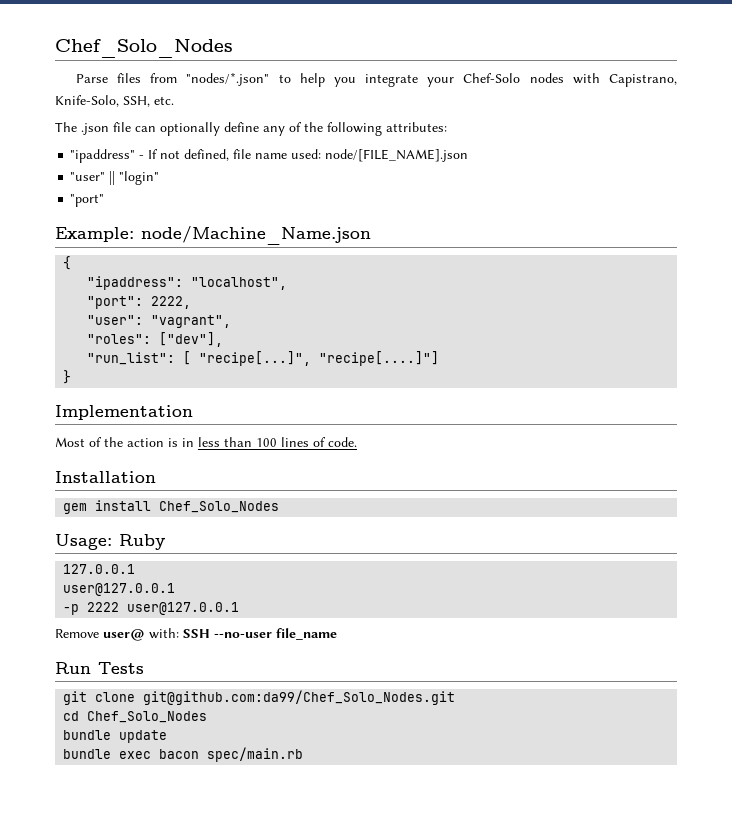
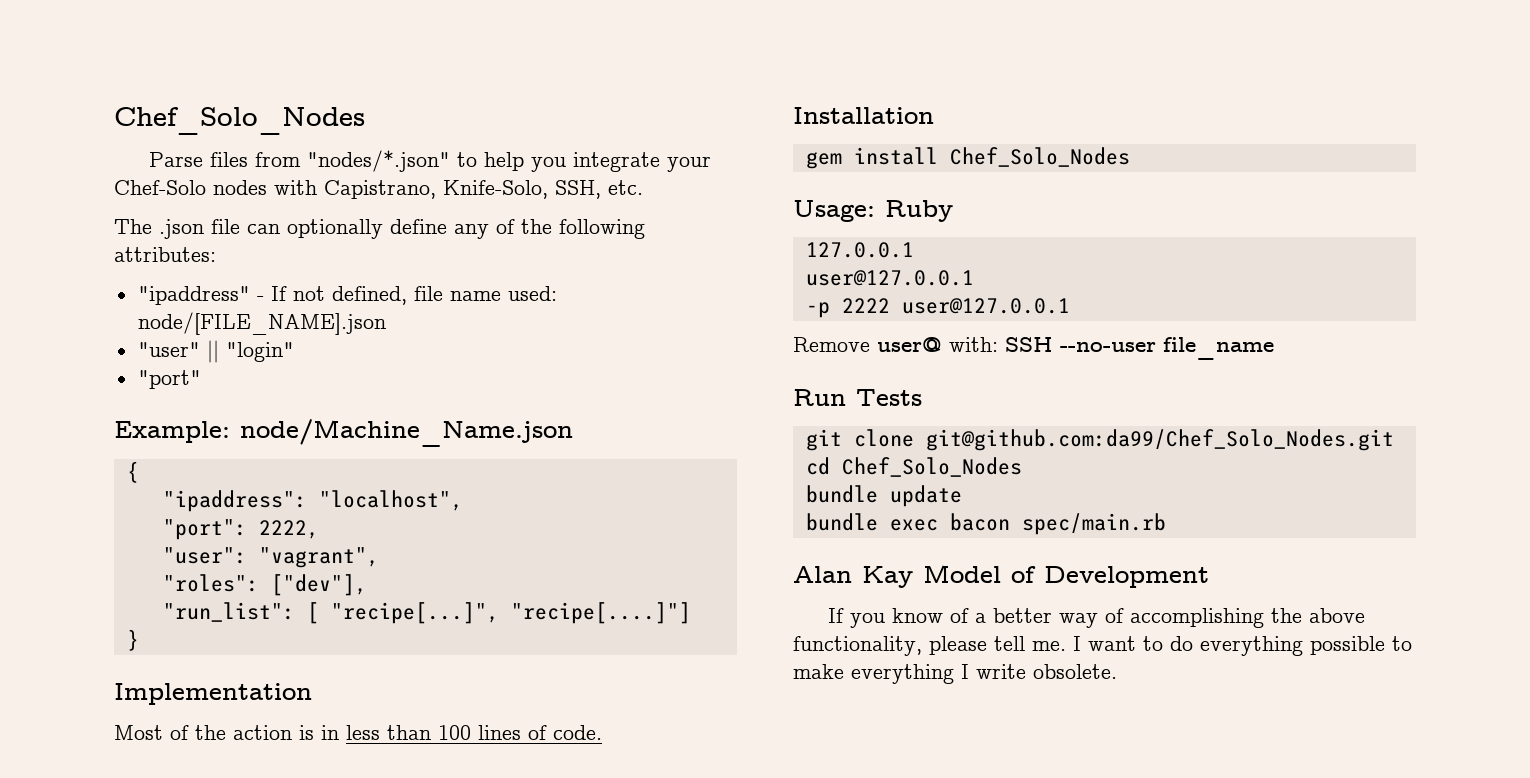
+ Alan Kay Model of Development
+ If you know of a better way of accomplishing the above functionality, please tell me. I want to do everything possible to make everything I write obsolete.

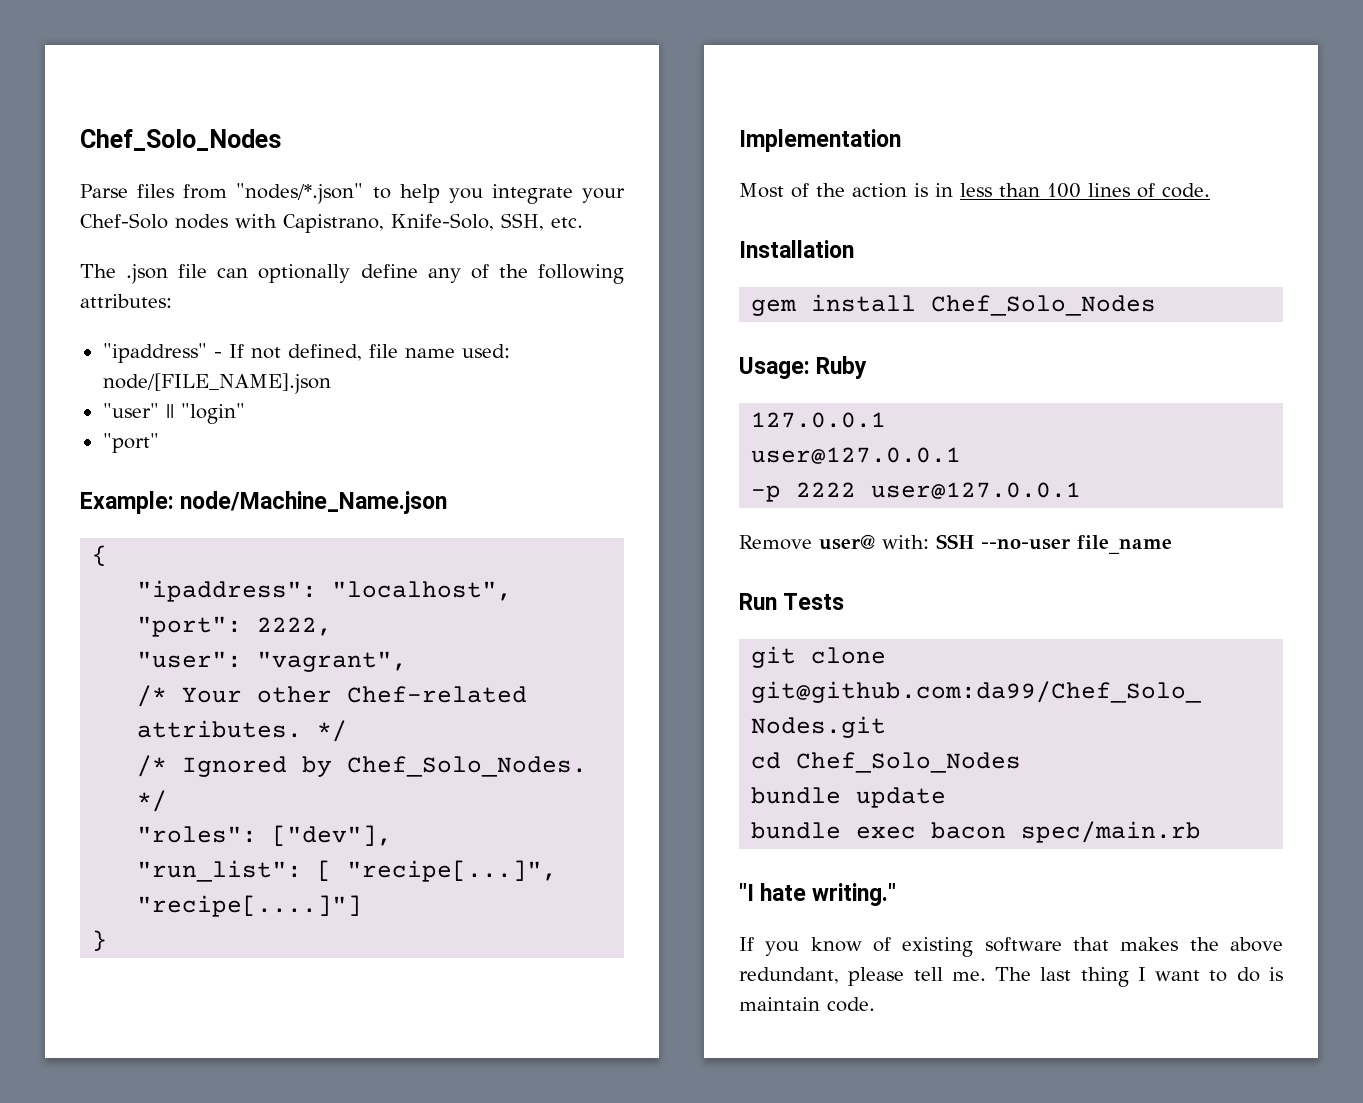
+ /* Your other Chef-related attributes. */
+ /* Ignored by Chef_Solo_Nodes. */
- Alan Kay Model of Development
+ "I hate writing."
- If you know of a better way of accomplishing the above functionality, please tell me.
+ If you know of existing software that makes the above redundant, please tell me.
- I want to do everything possible to make everything I write obsolete.
+ The last thing I want to do is maintain code.

